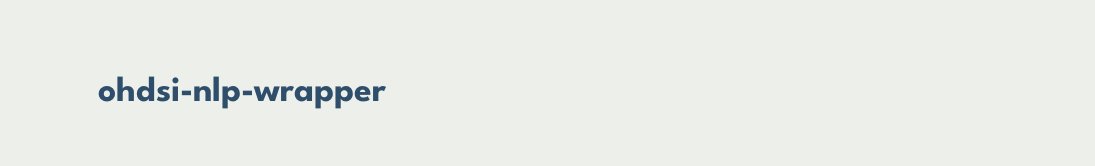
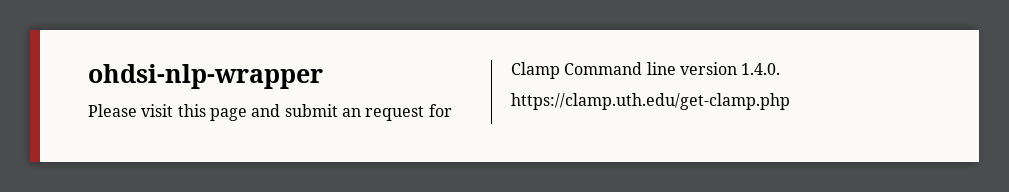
+ Please visit this page and submit an request for Clamp Command line version 1.4.0.
+ https://clamp.uth.edu/get-clamp.php

